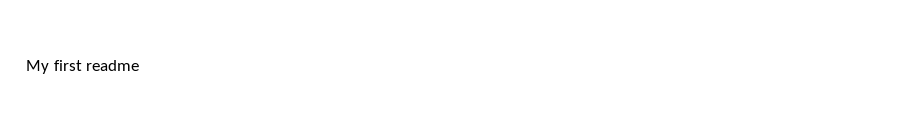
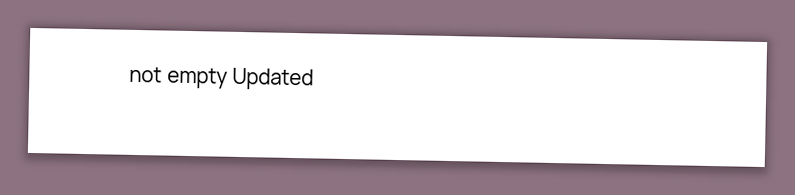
- My first readme
+ not empty Updated

